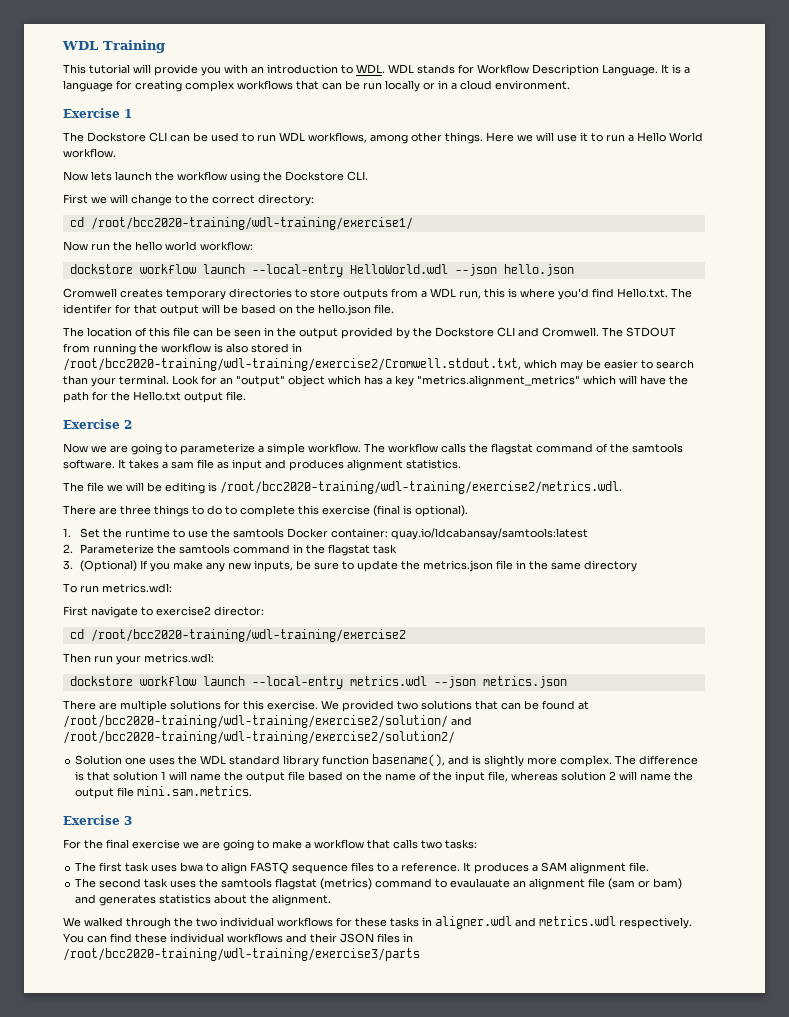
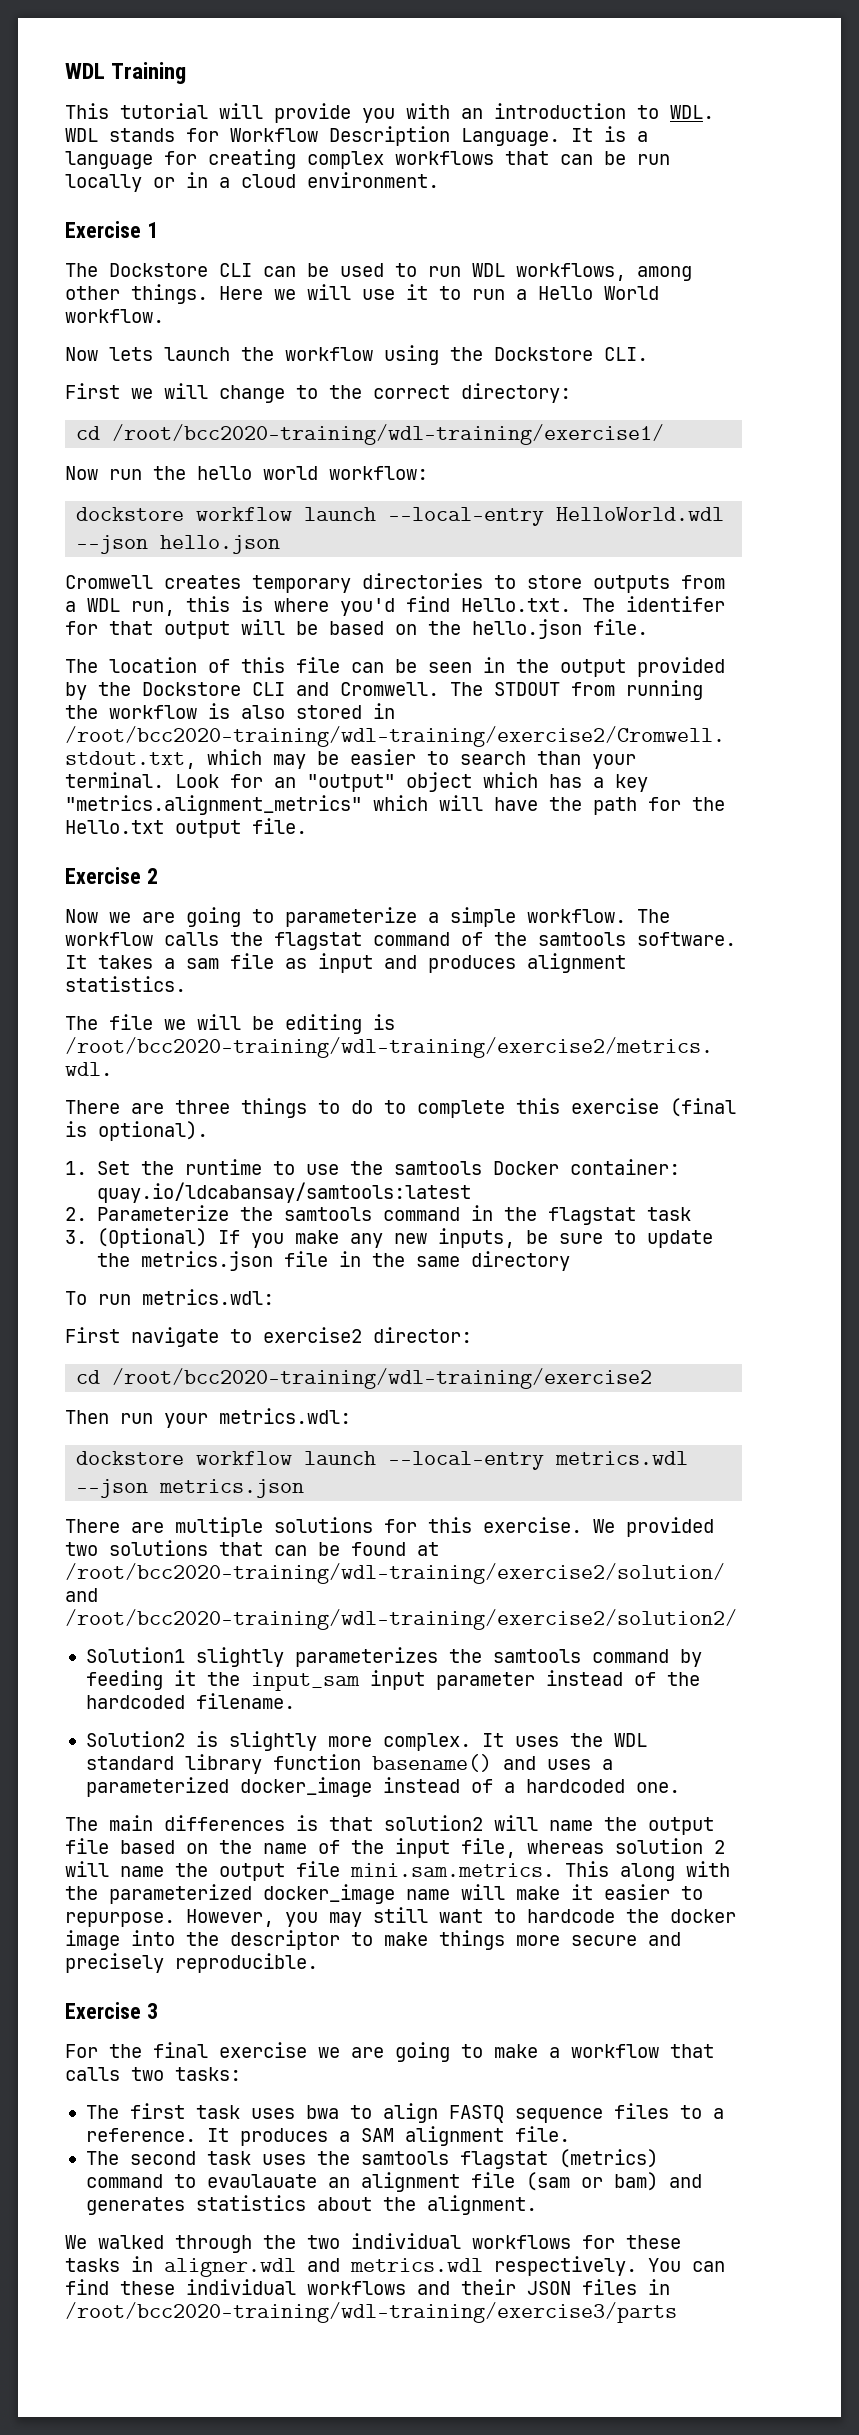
- Solution one uses the WDL standard library function basename(), and is slightly more complex. The difference is that solution 1 will name the output file based on the name of the input file, whereas solution 2 will name the output file mini.sam.metrics.
+ Solution1 slightly parameterizes the samtools command by feeding it the input_sam input parameter instead of the hardcoded filename.
+ Solution2 is slightly more complex. It uses the WDL standard library function basename() and uses a parameterized docker_image instead of a hardcoded one.
+ The main differences is that solution2 will name the output file based on the name of the input file, whereas solution 2 will name the output file mini.sam.metrics. This along with the parameterized docker_image name will make it easier to repurpose. However, you may still want to hardcode the docker image into the descriptor to make things more secure and precisely reproducible.

